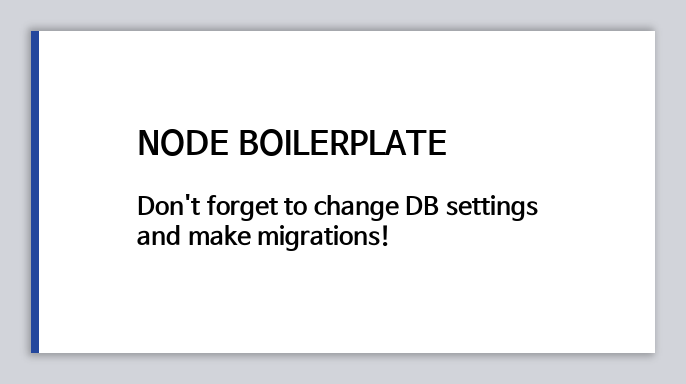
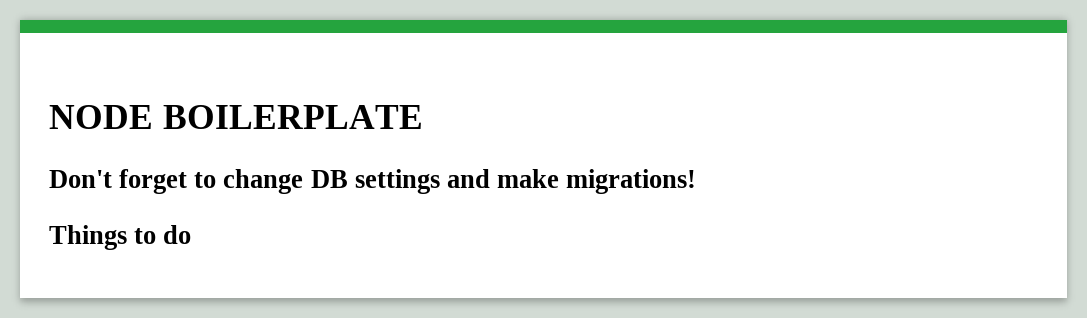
+ Things to do

